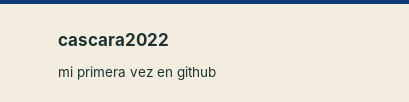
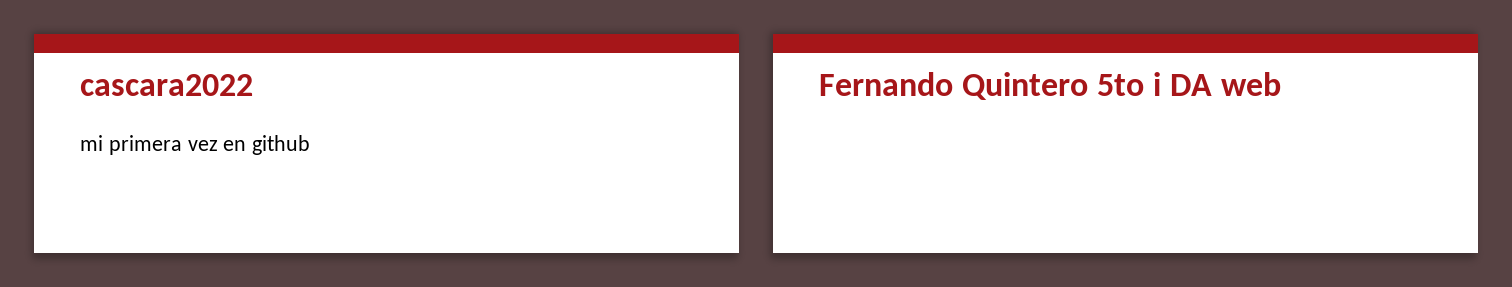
+ Fernando Quintero 5to i DA web

